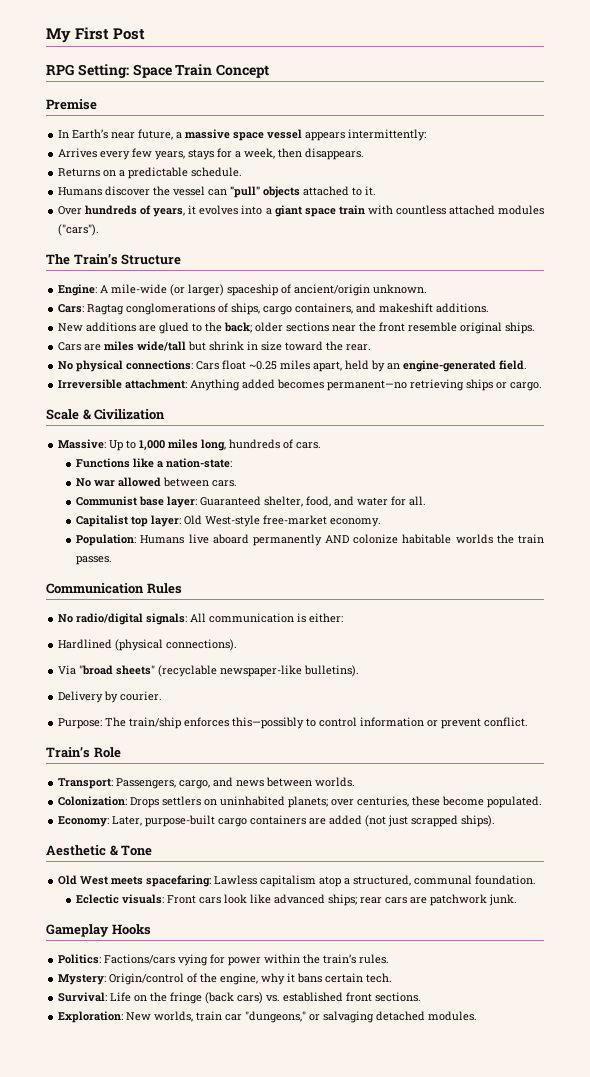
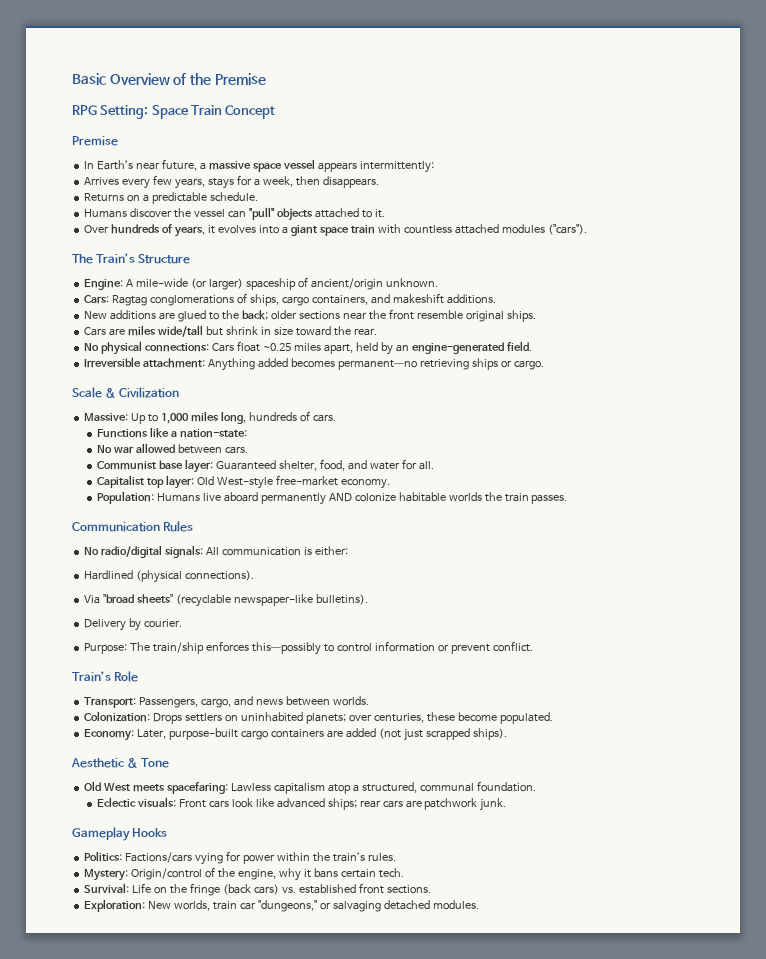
- My First Post
+ Basic Overview of the Premise

